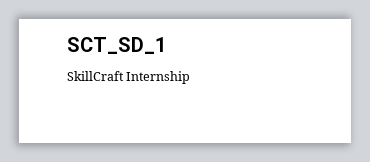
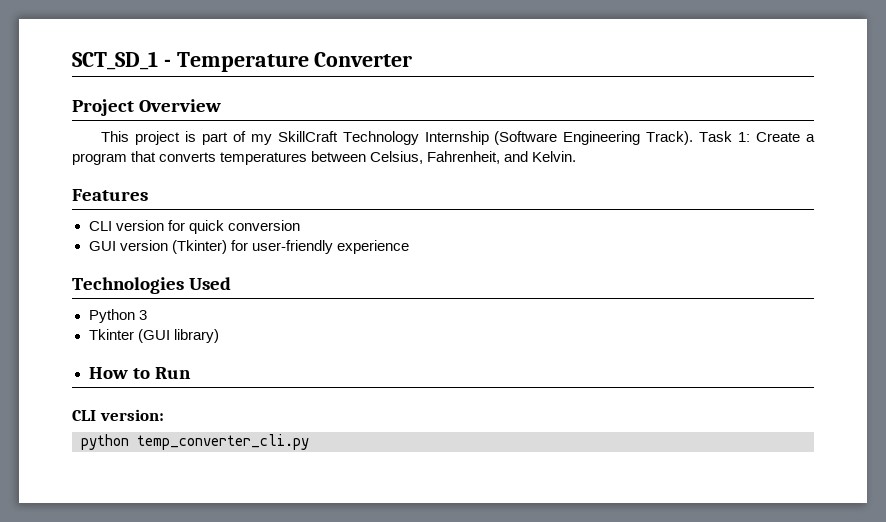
- SCT_SD_1
- SkillCraft Internship
+ SCT_SD_1 - Temperature Converter
+ Project Overview
+ This project is part of my SkillCraft Technology Internship (Software Engineering Track). Task 1: Create a program that converts temperatures between Celsius, Fahrenheit, and Kelvin.
+ Features
+ CLI version for quick conversion
+ GUI version (Tkinter) for user-friendly experience
+ Technologies Used
+ Python 3
+ Tkinter (GUI library)
+ How to Run
+ CLI version:
+ python temp_converter_cli.py

